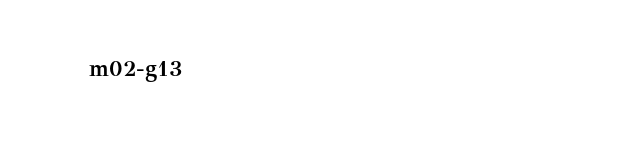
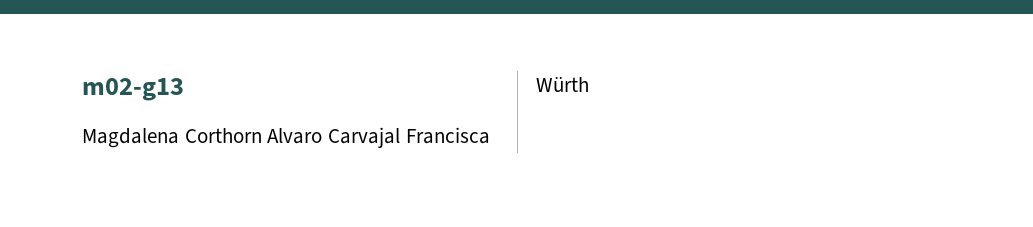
+ Magdalena Corthorn Alvaro Carvajal Francisca Würth

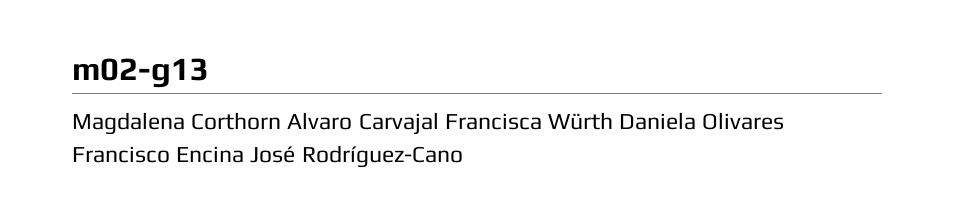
- Magdalena Corthorn Alvaro Carvajal Francisca Würth
+ Magdalena Corthorn Alvaro Carvajal Francisca Würth Daniela Olivares Francisco Encina José Rodríguez-Cano

